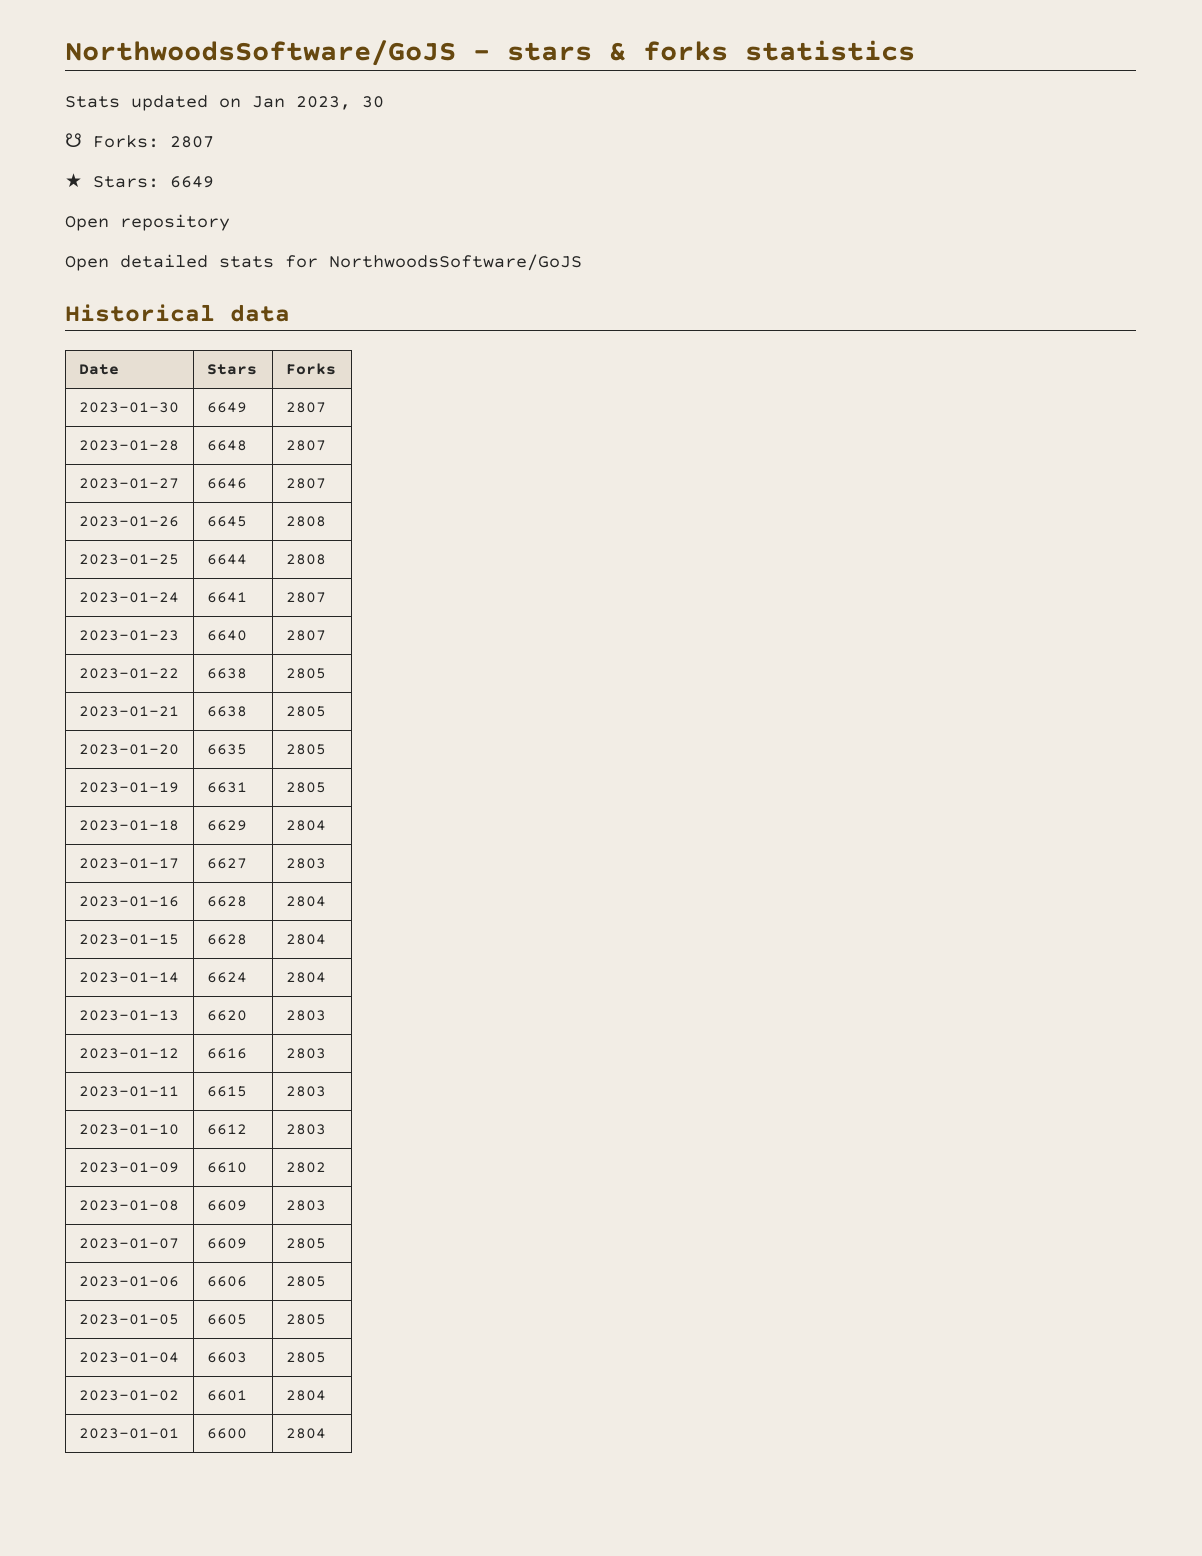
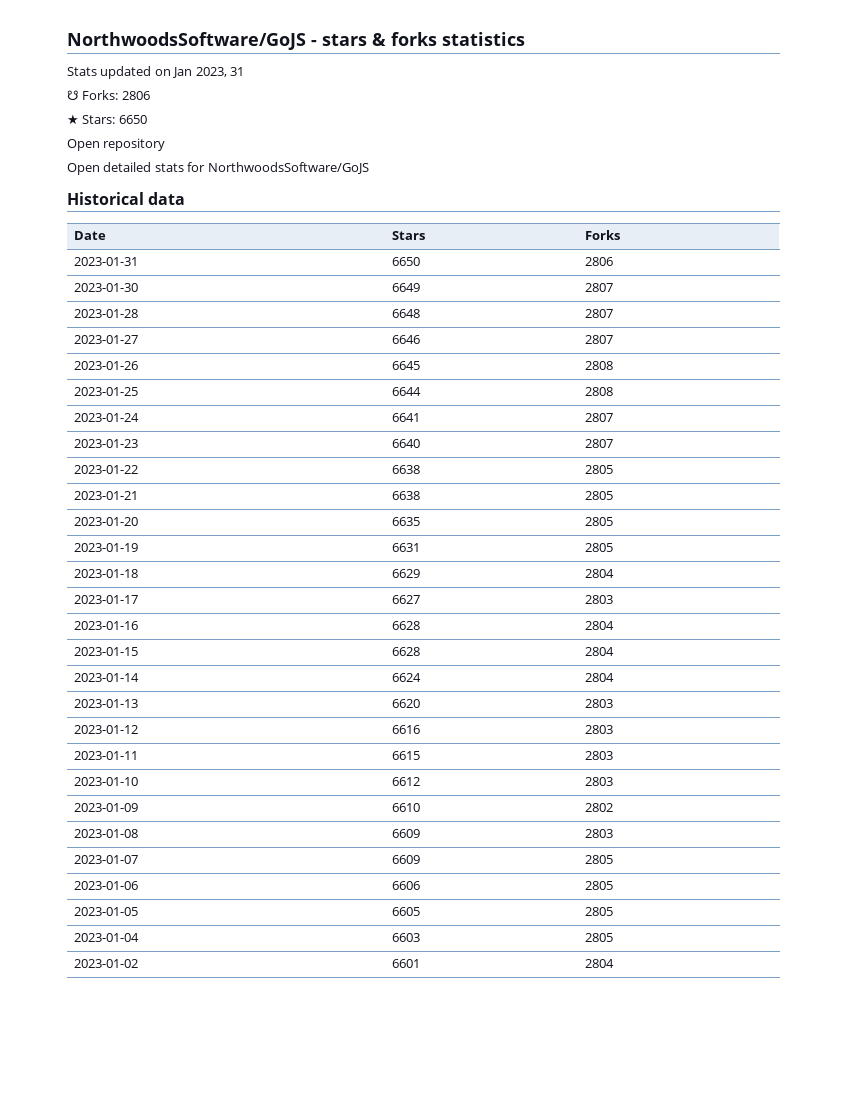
- Stats updated on Jan 2023, 30
+ Stats updated on Jan 2023, 31
- ☋ Forks: 2807
+ ☋ Forks: 2806
- ★ Stars: 6649
+ ★ Stars: 6650
+ 2023-01-31 | 6650 | 2806
- 2023-01-01 | 6600 | 2804

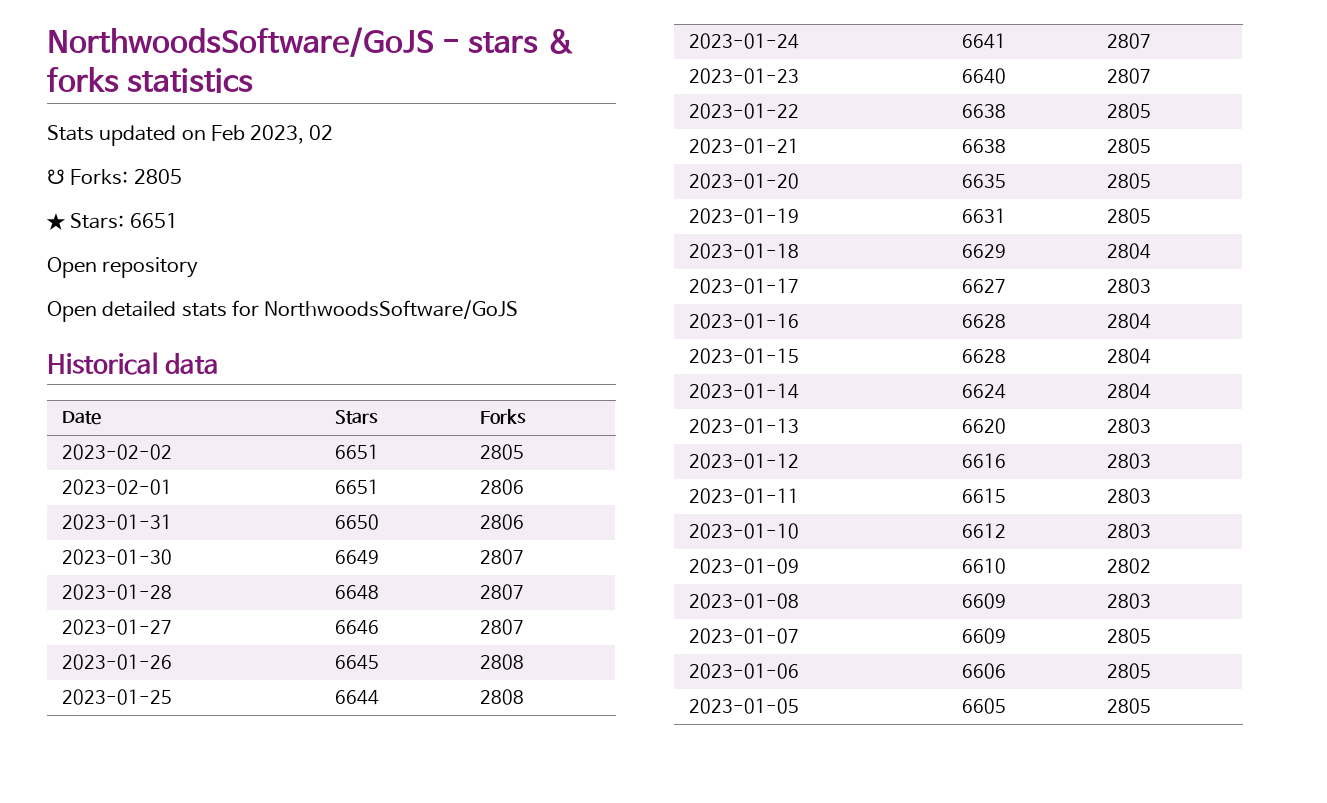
- Stats updated on Jan 2023, 31
+ Stats updated on Feb 2023, 02
- ☋ Forks: 2806
+ ☋ Forks: 2805
- ★ Stars: 6650
+ ★ Stars: 6651
+ 2023-02-02 | 6651 | 2805
+ 2023-02-01 | 6651 | 2806
- 2023-01-04 | 6603 | 2805
- 2023-01-02 | 6601 | 2804

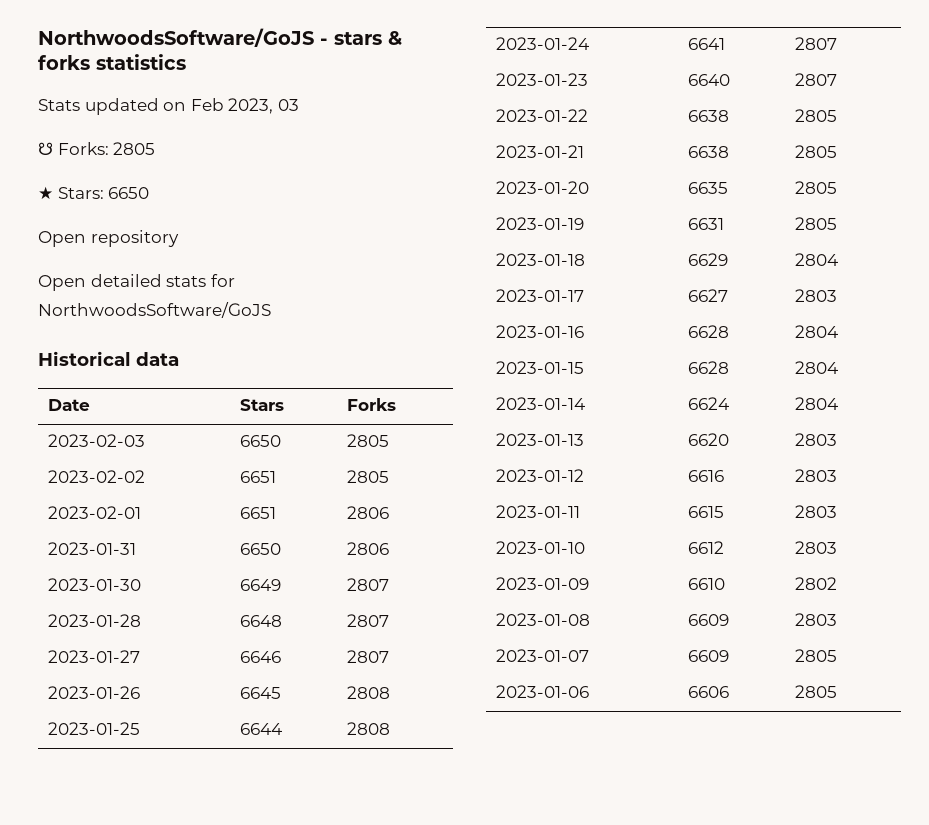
- Stats updated on Feb 2023, 02
+ Stats updated on Feb 2023, 03
- ★ Stars: 6651
+ ★ Stars: 6650
+ 2023-02-03 | 6650 | 2805
- 2023-01-05 | 6605 | 2805

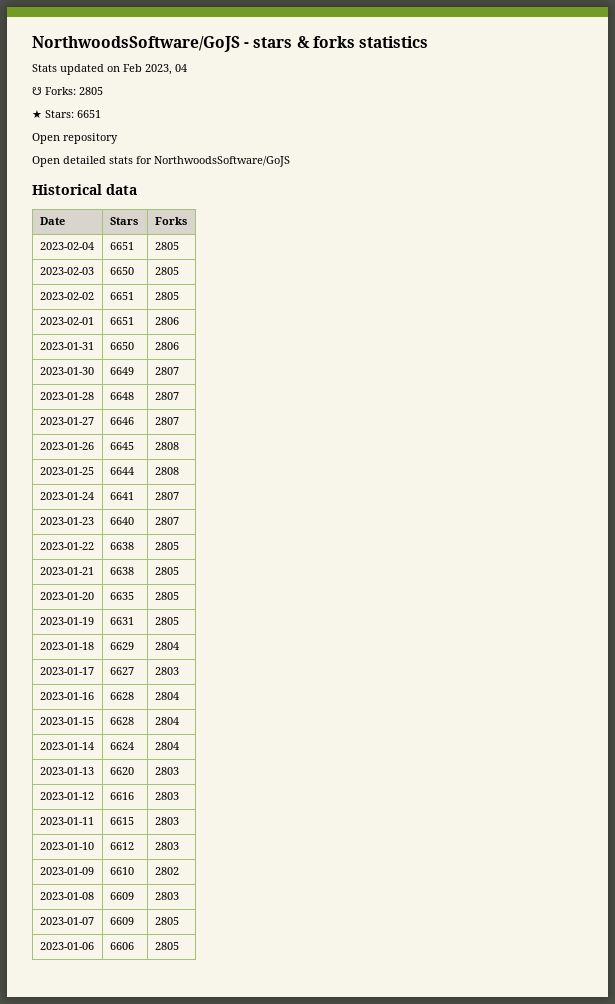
- Stats updated on Feb 2023, 03
+ Stats updated on Feb 2023, 04
- ★ Stars: 6650
+ ★ Stars: 6651
+ 2023-02-04 | 6651 | 2805

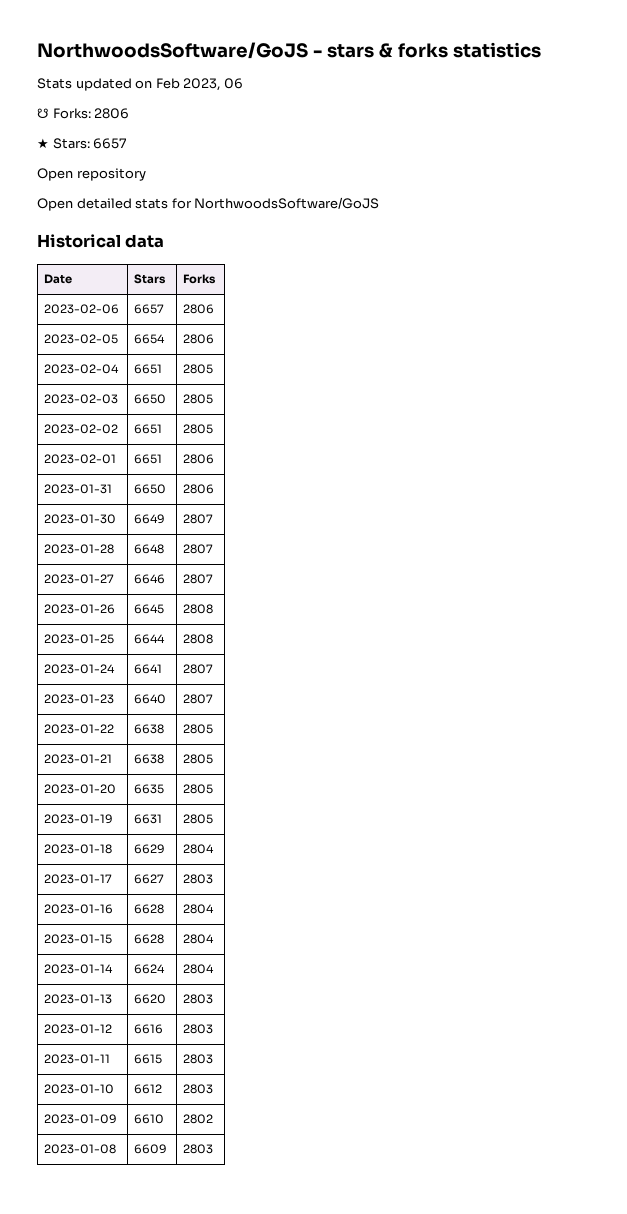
- Stats updated on Feb 2023, 04
+ Stats updated on Feb 2023, 06
- ☋ Forks: 2805
+ ☋ Forks: 2806
- ★ Stars: 6651
+ ★ Stars: 6657
+ 2023-02-06 | 6657 | 2806
+ 2023-02-05 | 6654 | 2806
- 2023-01-07 | 6609 | 2805
- 2023-01-06 | 6606 | 2805

